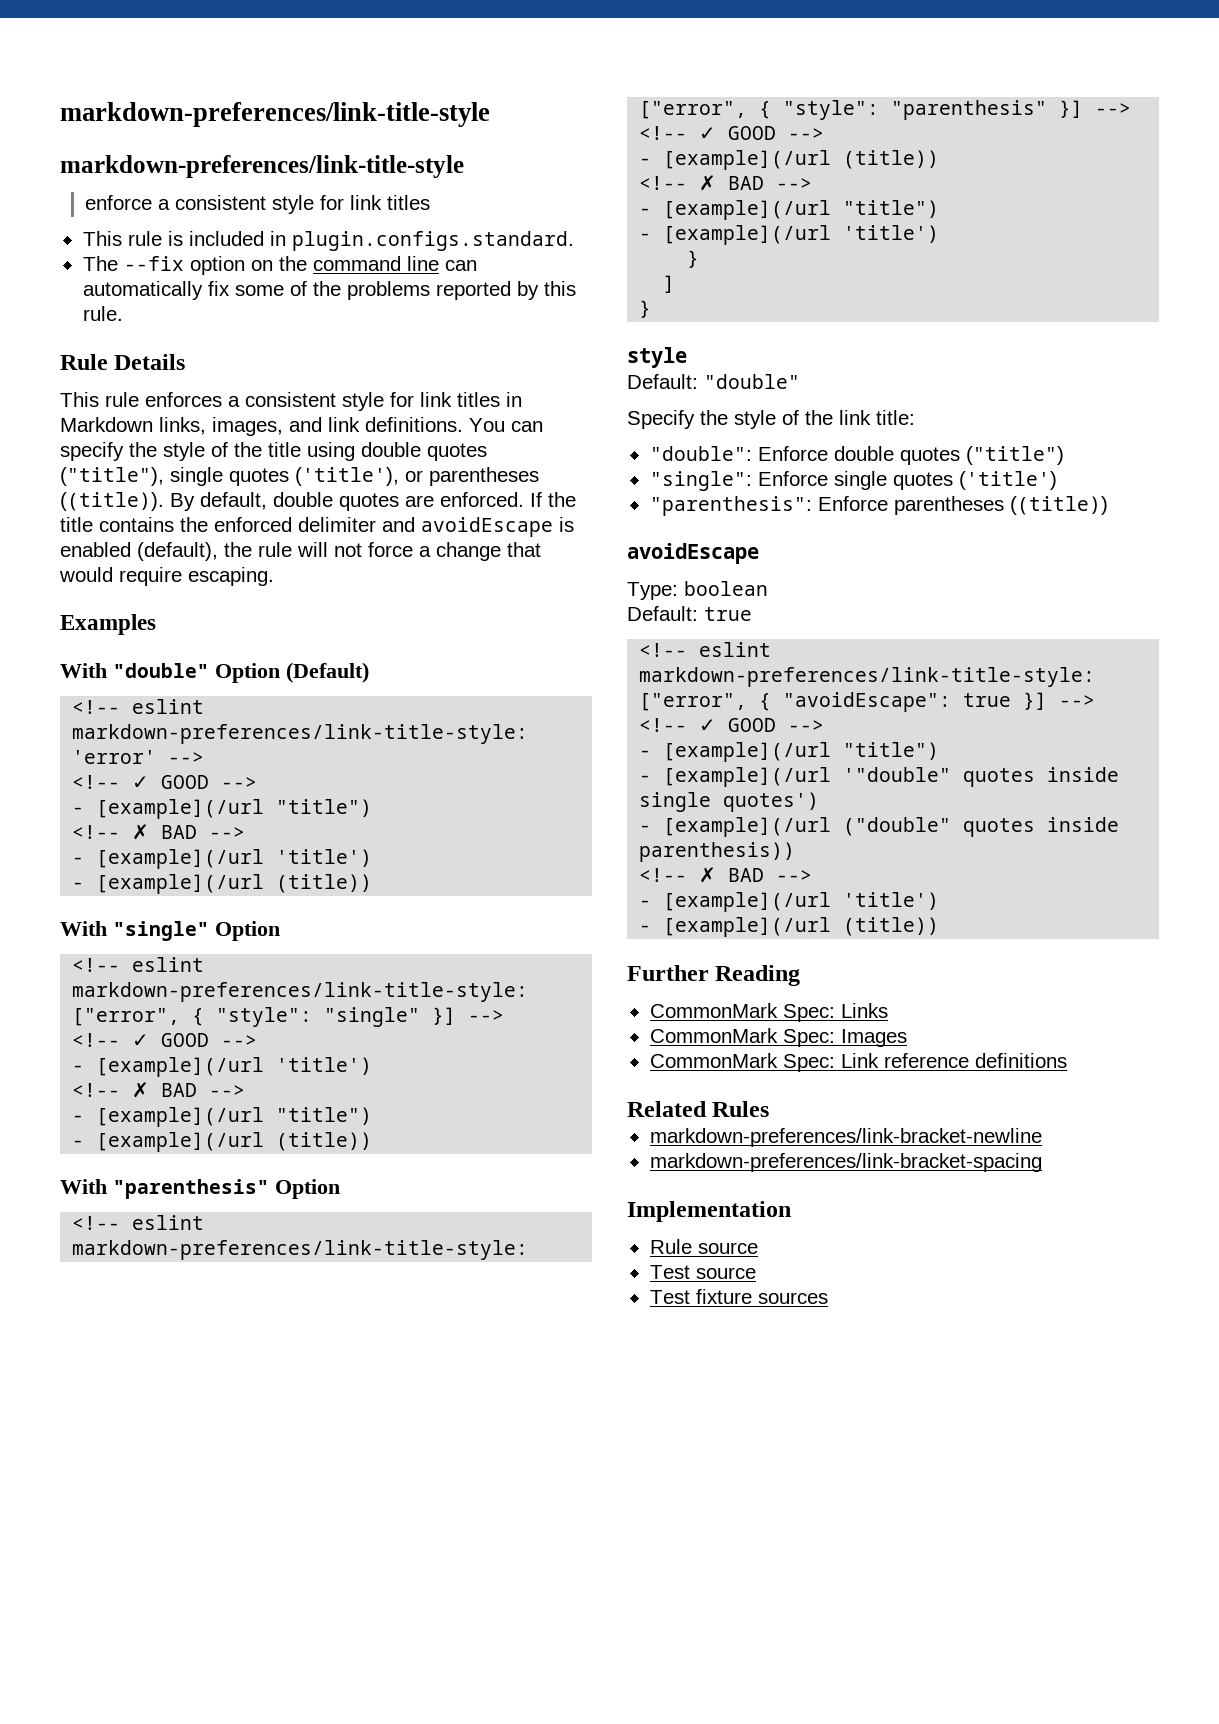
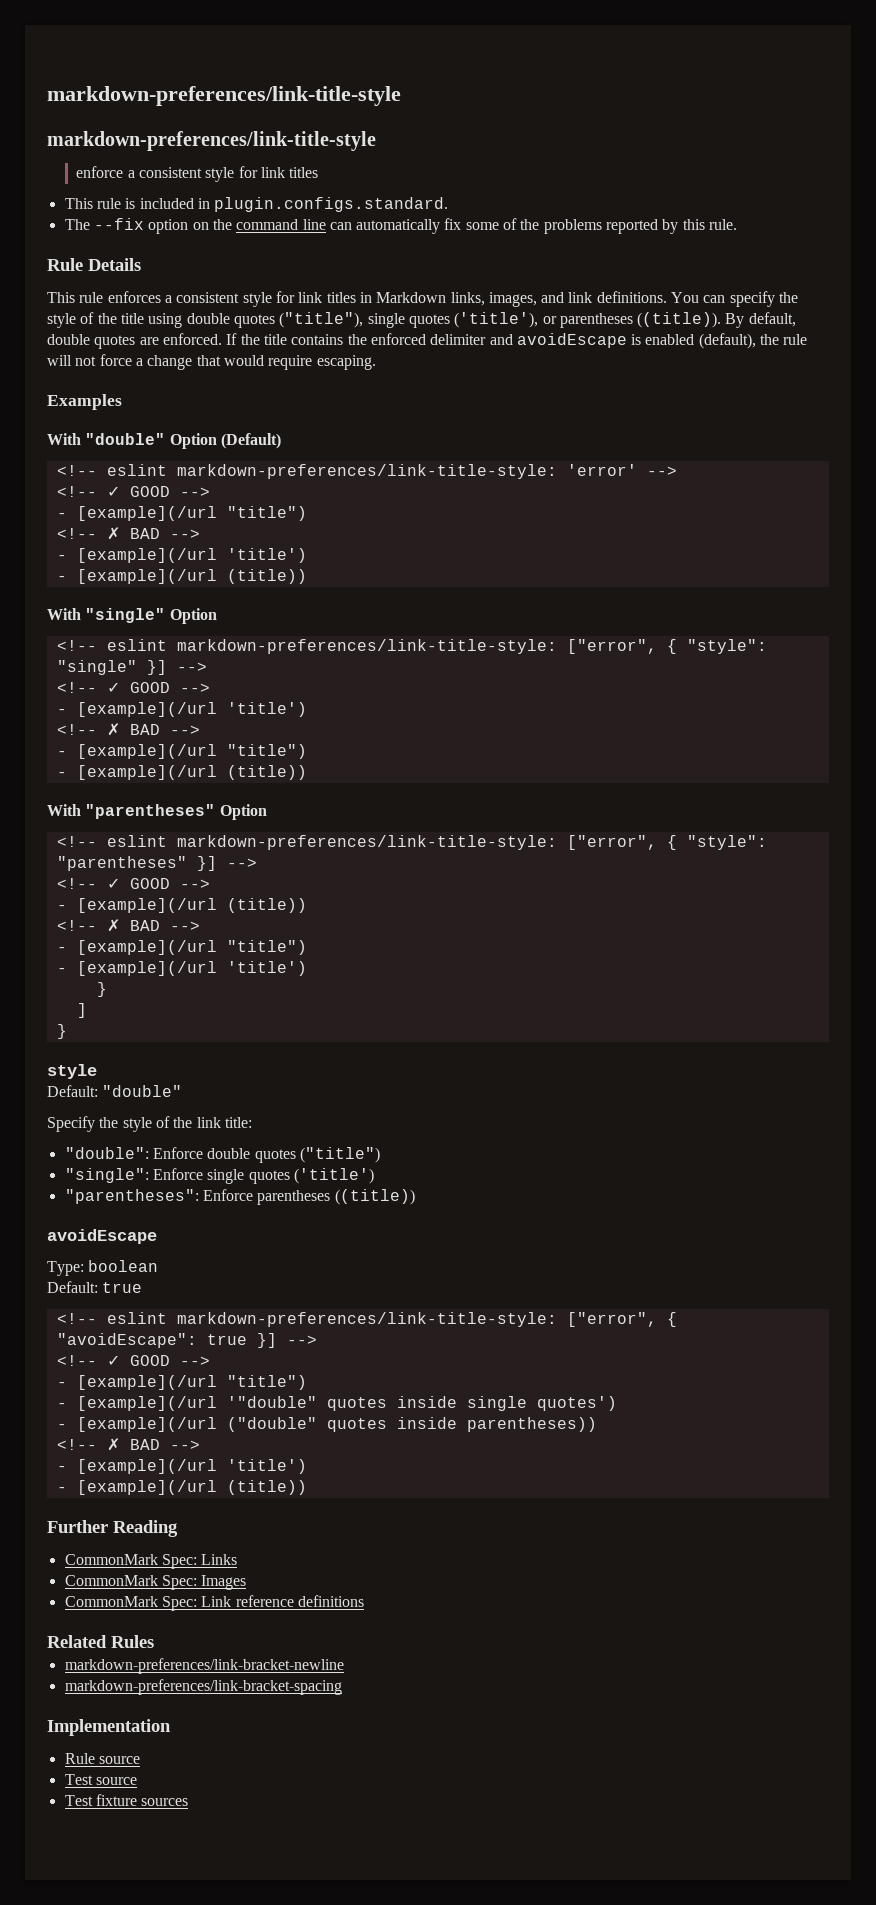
- With "parenthesis" Option
- <!-- eslint markdown-preferences/link-title-style: ["error", { "style": "parenthesis" }] -->
+ With "parentheses" Option
+ <!-- eslint markdown-preferences/link-title-style: ["error", { "style": "parentheses" }] -->
- "parenthesis": Enforce parentheses ((title))
+ "parentheses": Enforce parentheses ((title))
- - [example](/url ("double" quotes inside parenthesis))
+ - [example](/url ("double" quotes inside parentheses))

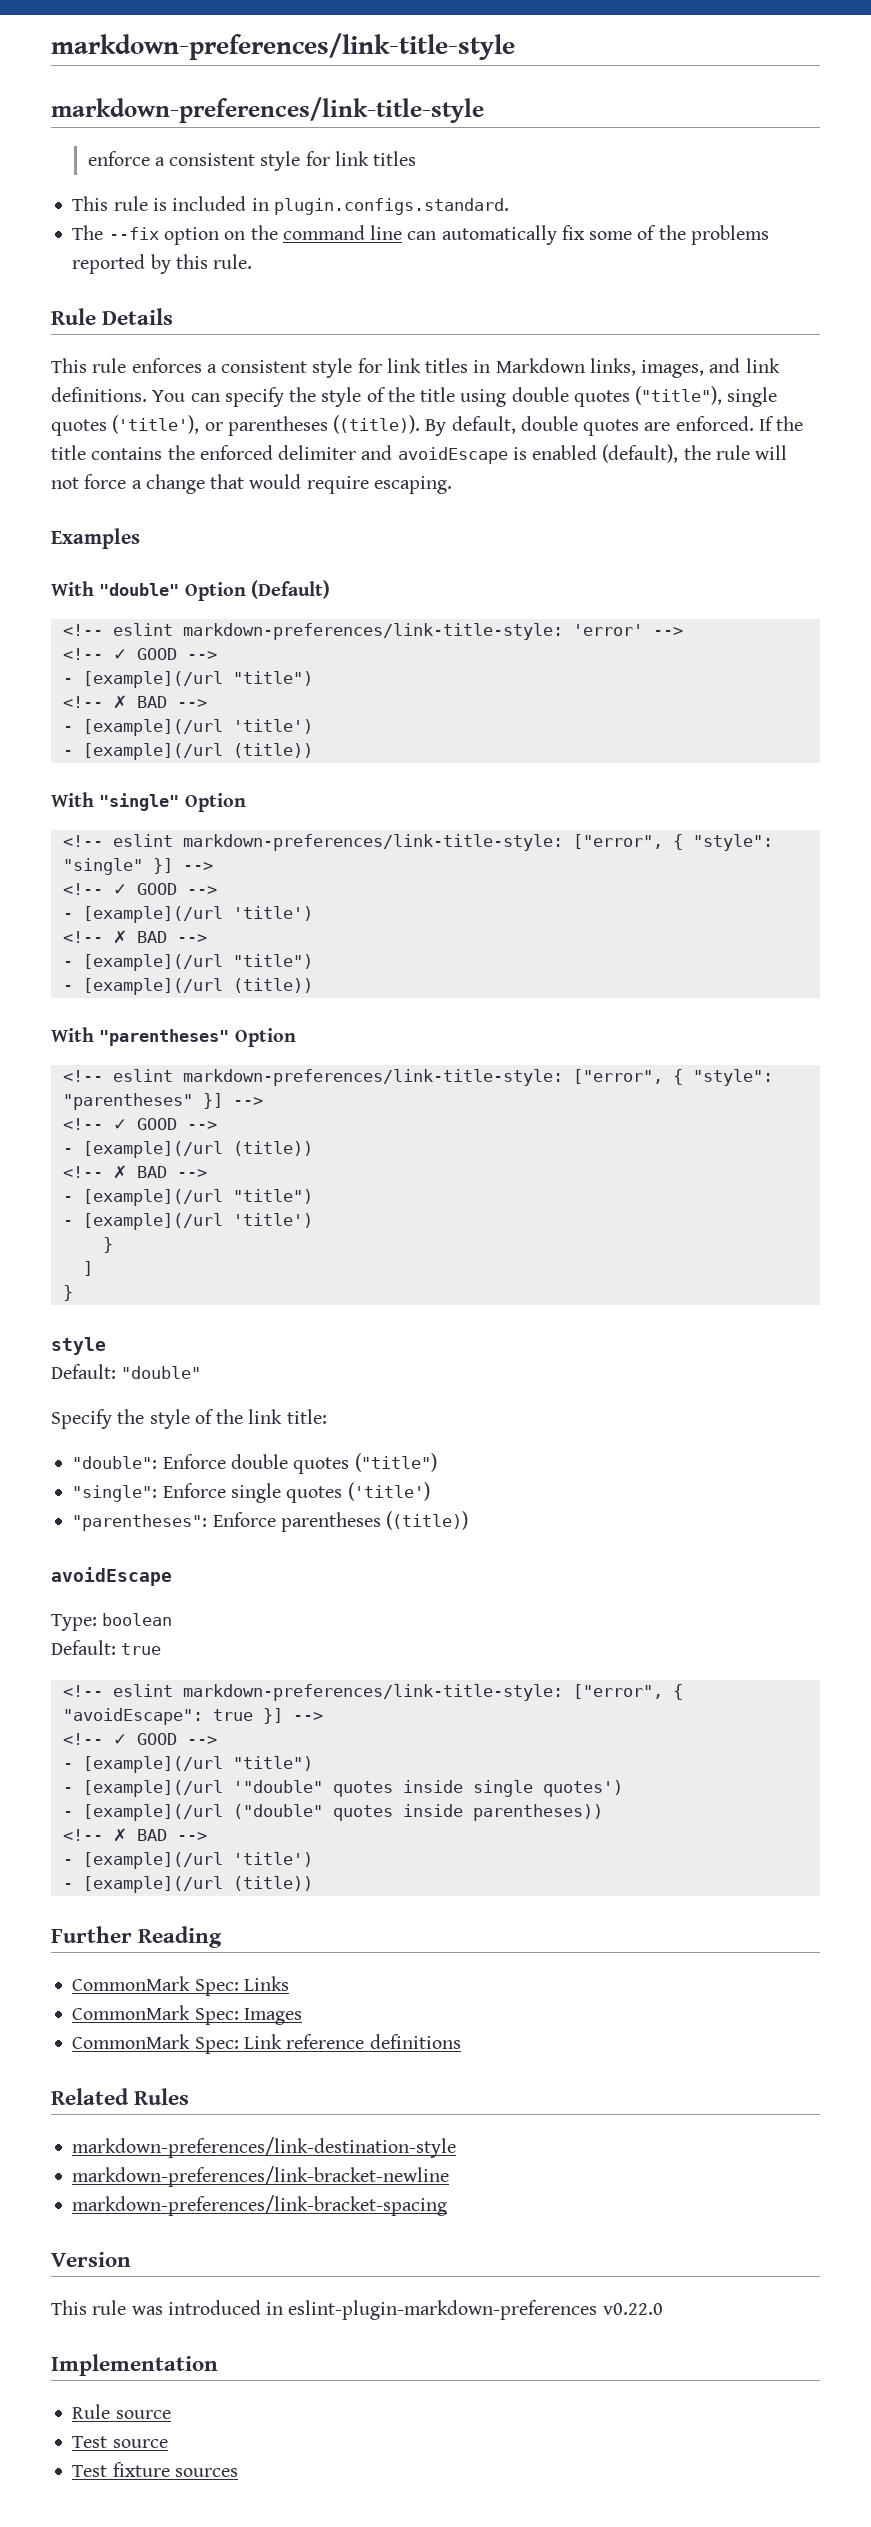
+ markdown-preferences/link-destination-style
+ Version
+ This rule was introduced in eslint-plugin-markdown-preferences v0.22.0

